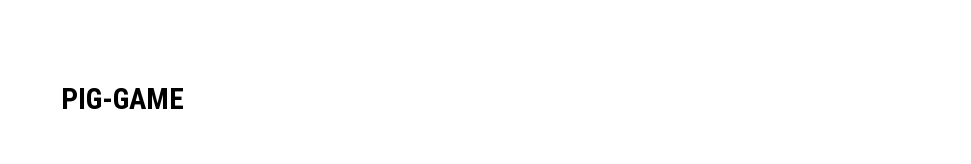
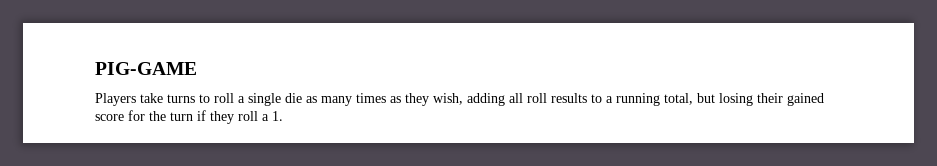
+ Players take turns to roll a single die as many times as they wish, adding all roll results to a running total, but losing their gained score for the turn if they roll a 1.

